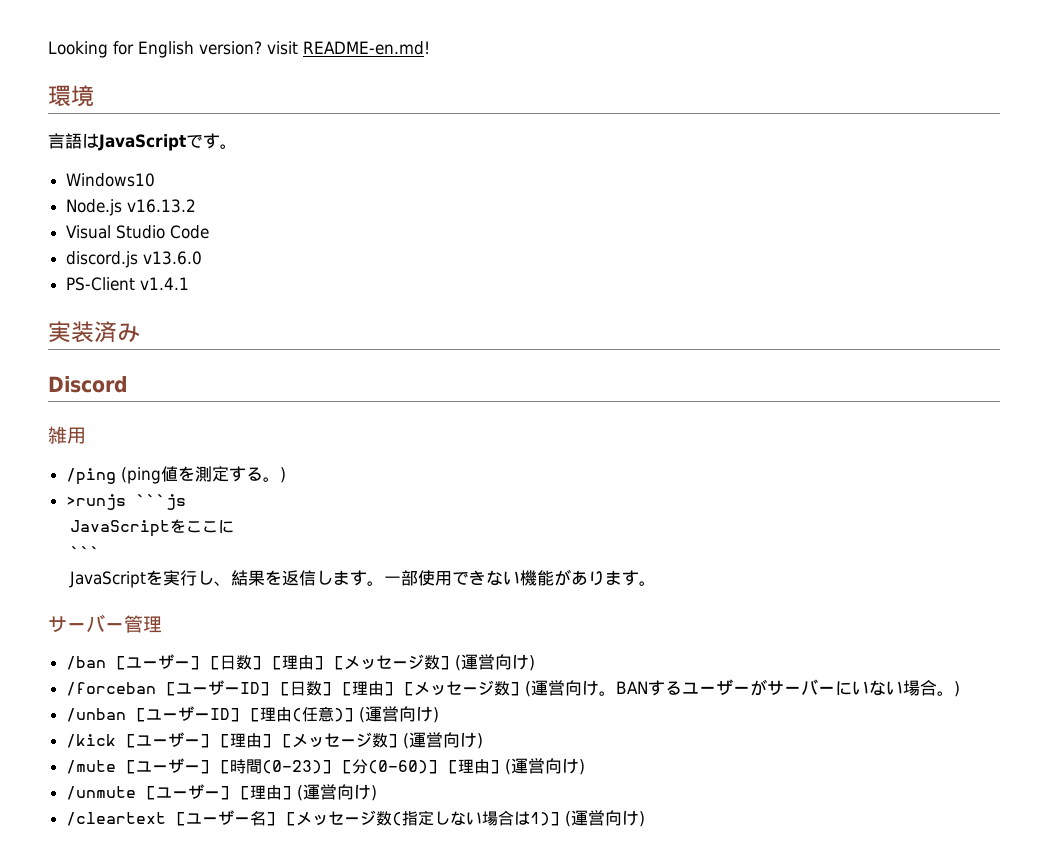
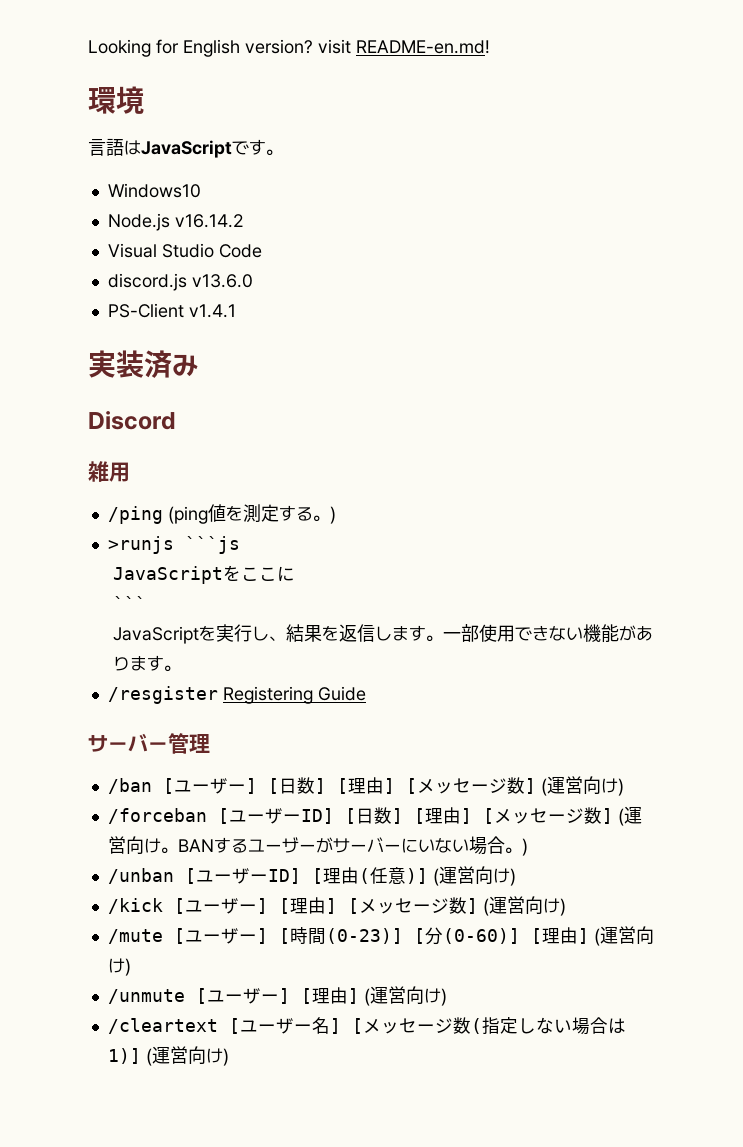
- Node.js v16.13.2
+ Node.js v16.14.2
+ /resgister Registering Guide

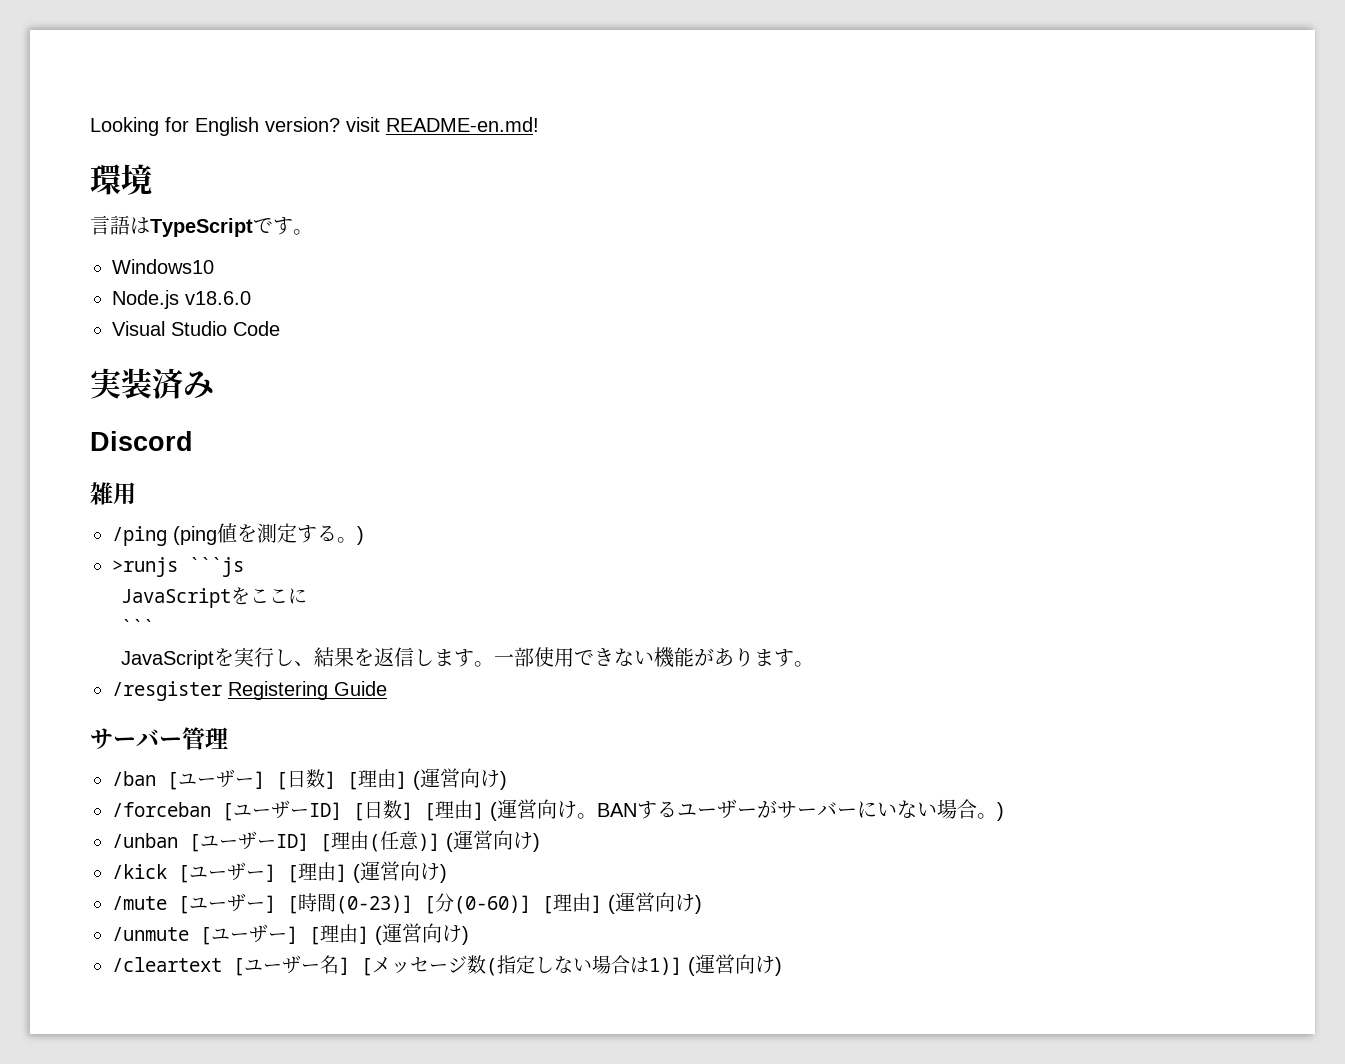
- 言語はJavaScriptです。
+ 言語はTypeScriptです。
- Node.js v16.14.2
+ Node.js v18.6.0
- discord.js v13.6.0
- PS-Client v1.4.1
- /ban [ユーザー] [日数] [理由] [メッセージ数] (運営向け)
+ /ban [ユーザー] [日数] [理由] (運営向け)
- /forceban [ユーザーID] [日数] [理由] [メッセージ数] (運営向け。
+ /forceban [ユーザーID] [日数] [理由] (運営向け。
- /kick [ユーザー] [理由] [メッセージ数] (運営向け)
+ /kick [ユーザー] [理由] (運営向け)

